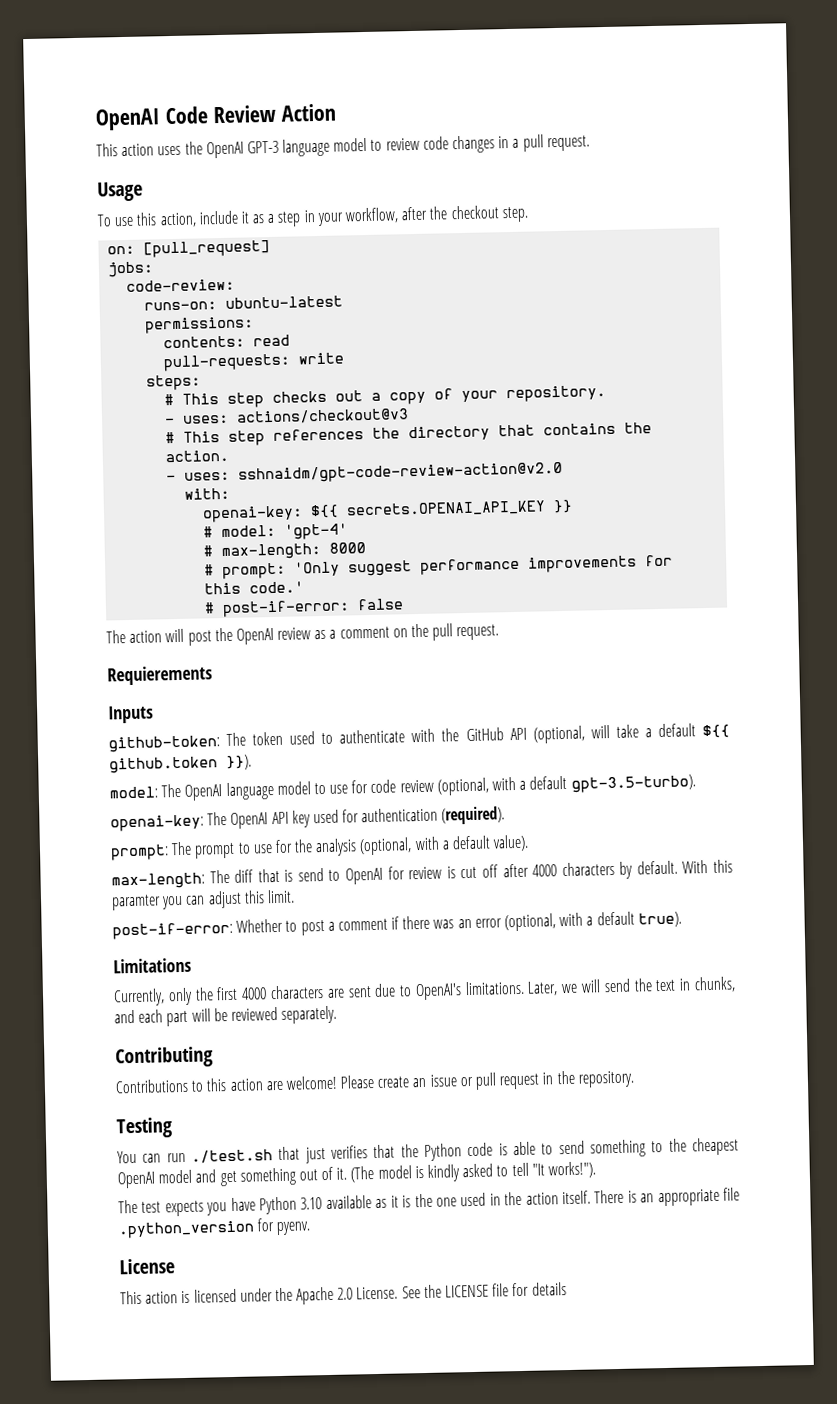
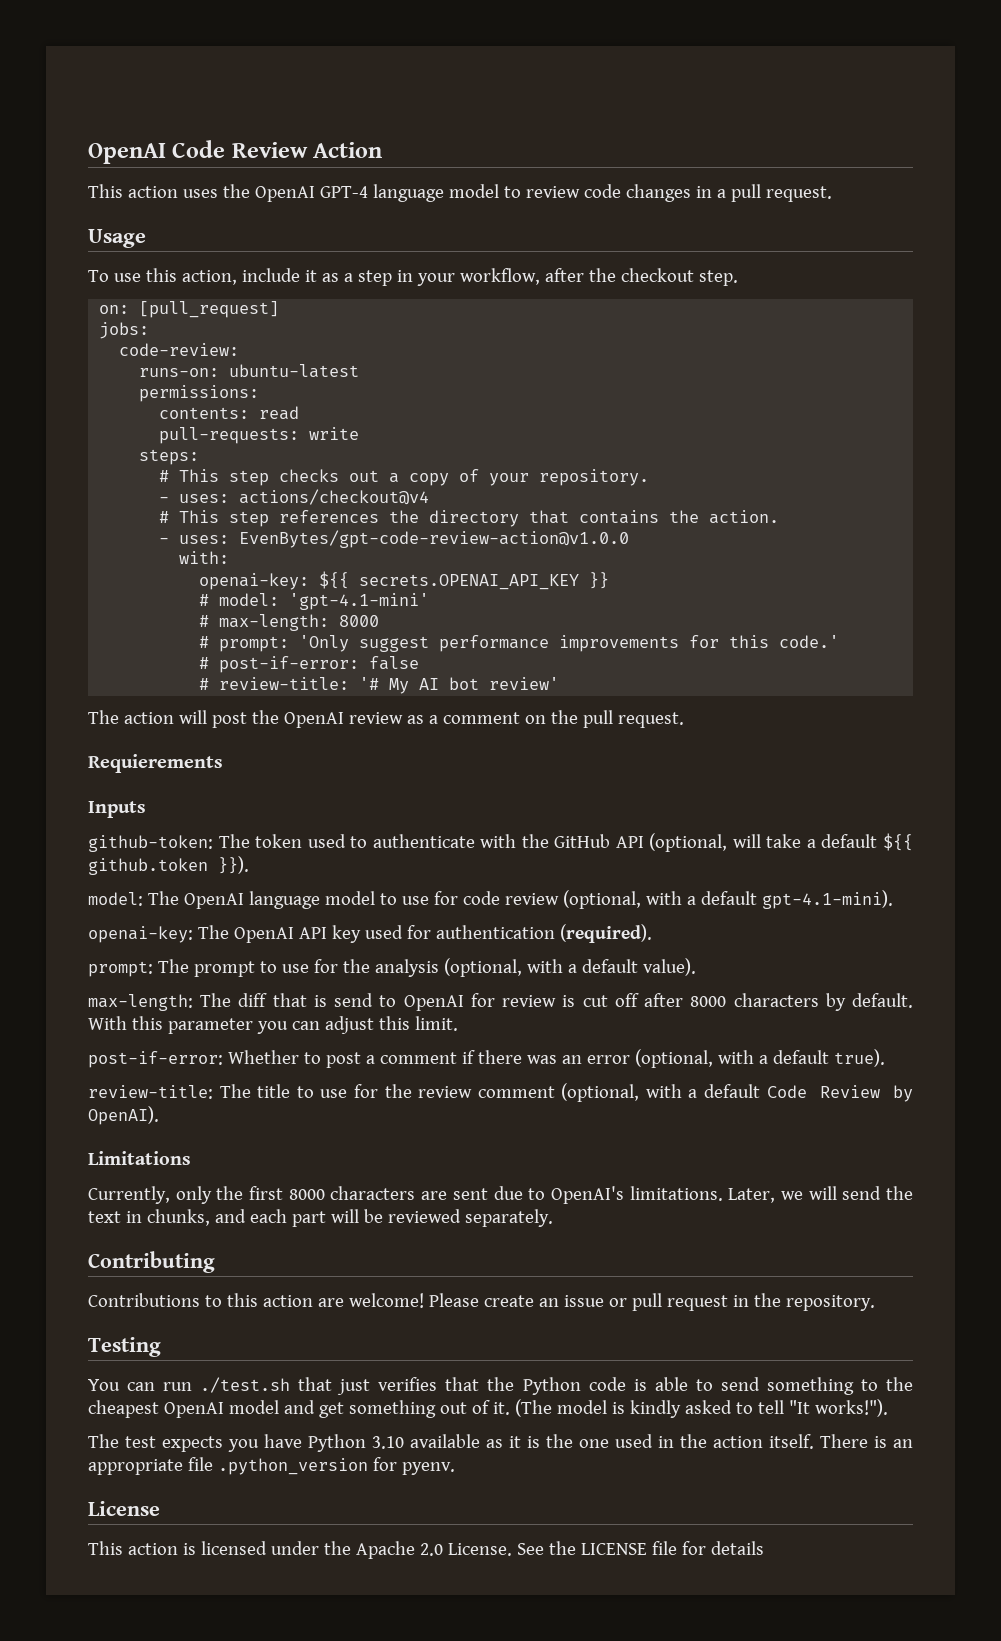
- This action uses the OpenAI GPT-3 language model to review code changes in a pull request.
+ This action uses the OpenAI GPT-4 language model to review code changes in a pull request.
- - uses: actions/checkout@v3
+ - uses: actions/checkout@v4
- - uses: sshnaidm/gpt-code-review-action@v2.0
+ - uses: EvenBytes/gpt-code-review-action@v1.0.0
- # model: 'gpt-4'
+ # model: 'gpt-4.1-mini'
+ # review-title: '# My AI bot review'
- model: The OpenAI language model to use for code review (optional, with a default gpt-3.5-turbo).
+ model: The OpenAI language model to use for code review (optional, with a default gpt-4.1-mini).
- max-length: The diff that is send to OpenAI for review is cut off after 4000 characters by default.
+ max-length: The diff that is send to OpenAI for review is cut off after 8000 characters by default.
- With this paramter you can adjust this limit.
+ With this parameter you can adjust this limit.
+ review-title: The title to use for the review comment (optional, with a default Code Review by OpenAI).
- Currently, only the first 4000 characters are sent due to OpenAI's limitations.
+ Currently, only the first 8000 characters are sent due to OpenAI's limitations.

